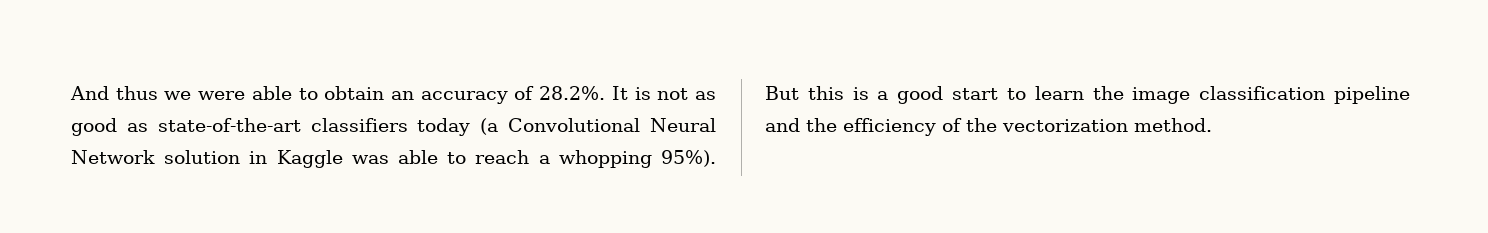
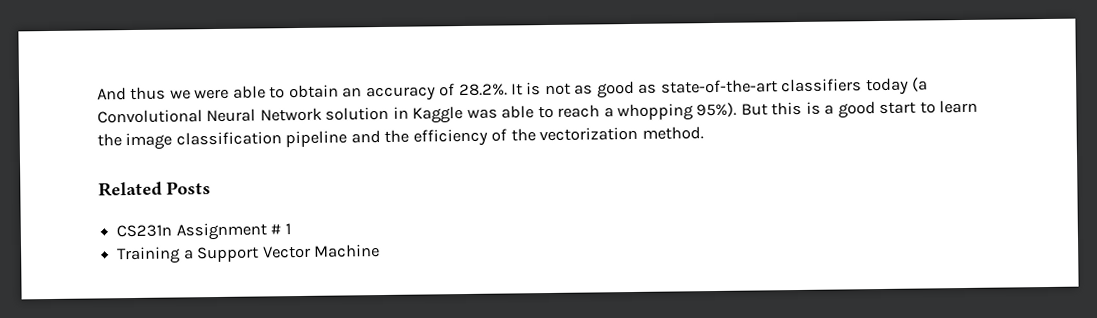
+ Related Posts
+ CS231n Assignment # 1
+ Training a Support Vector Machine

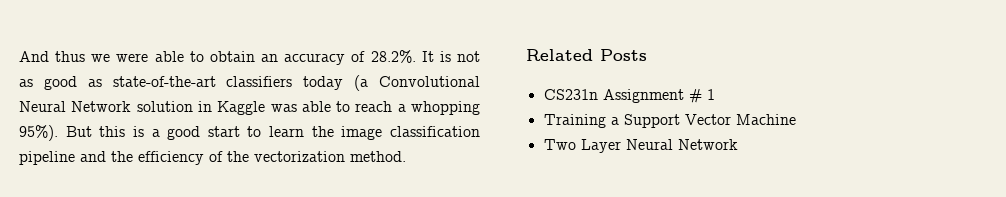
+ Two Layer Neural Network

